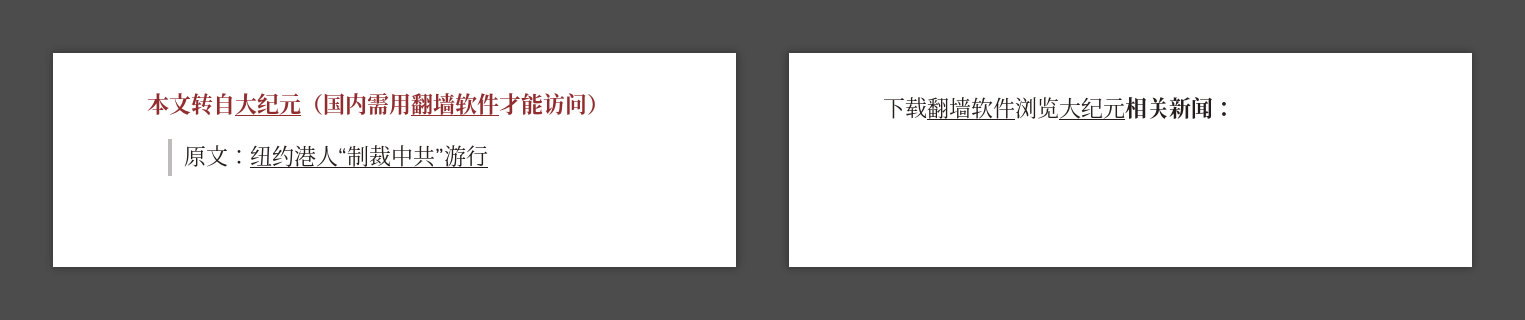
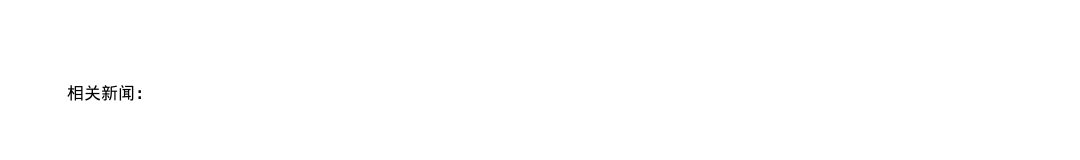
- 本文转自大纪元（国内需用翻墙软件才能访问）
- 原文：纽约港人“制裁中共”游行
- 下载翻墙软件浏览大纪元相关新闻：
+ 相关新闻：

